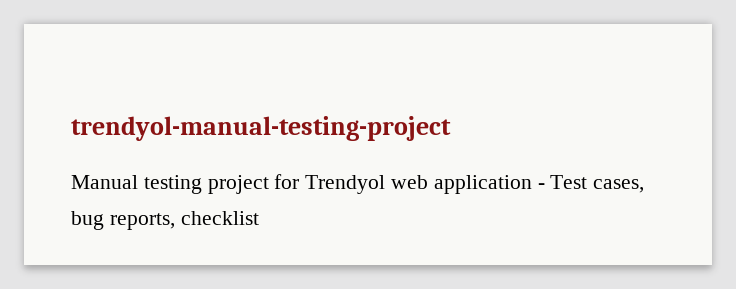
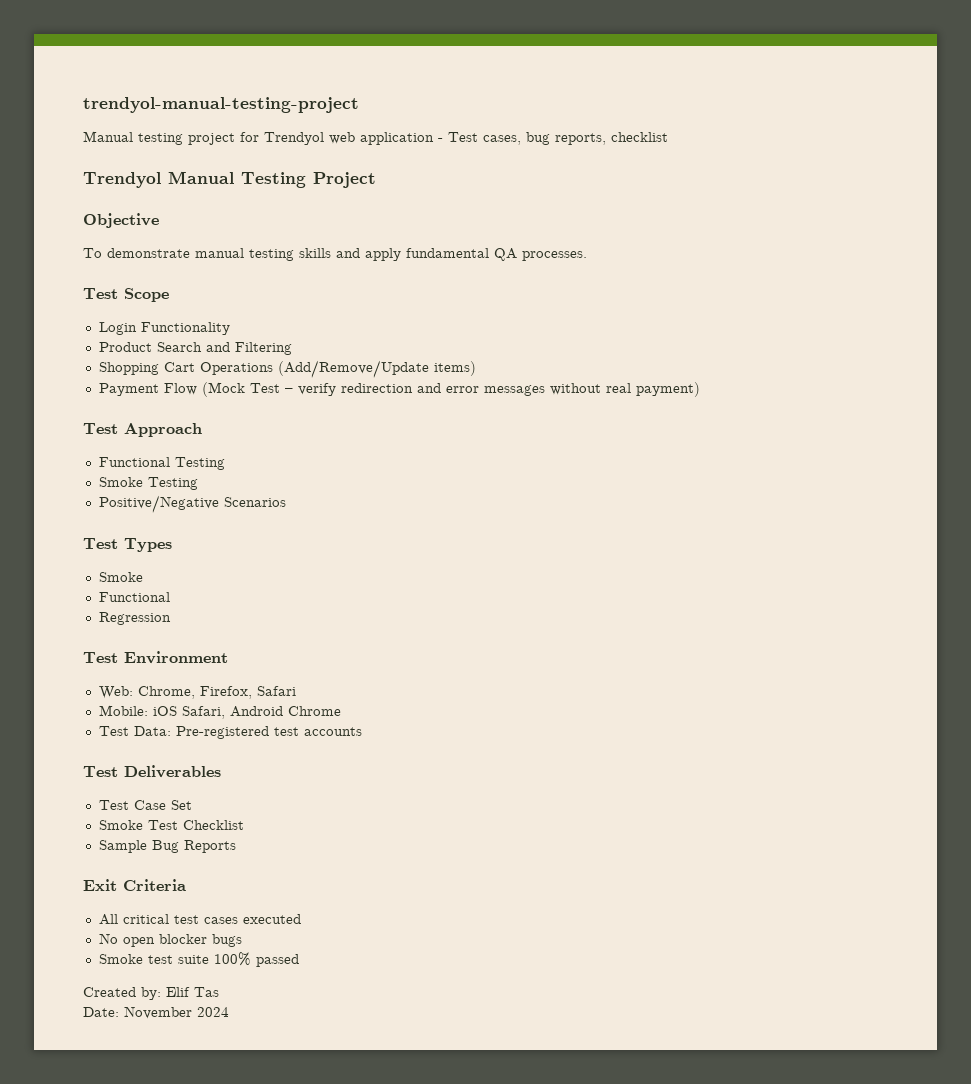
+ Trendyol Manual Testing Project
+ Objective
+ To demonstrate manual testing skills and apply fundamental QA processes.
+ Test Scope
+ Login Functionality
+ Product Search and Filtering
+ Shopping Cart Operations (Add/Remove/Update items)
+ Payment Flow (Mock Test – verify redirection and error messages without real payment)
+ Test Approach
+ Functional Testing
+ Smoke Testing
+ Positive/Negative Scenarios
+ Test Types
+ Smoke
+ Functional
+ Regression
+ Test Environment
+ Web: Chrome, Firefox, Safari
+ Mobile: iOS Safari, Android Chrome
+ Test Data: Pre-registered test accounts
+ Test Deliverables
+ Test Case Set
+ Smoke Test Checklist
+ Sample Bug Reports
+ Exit Criteria
+ All critical test cases executed
+ No open blocker bugs
+ Smoke test suite 100% passed
+ Created by: Elif Tas
+ Date: November 2024

